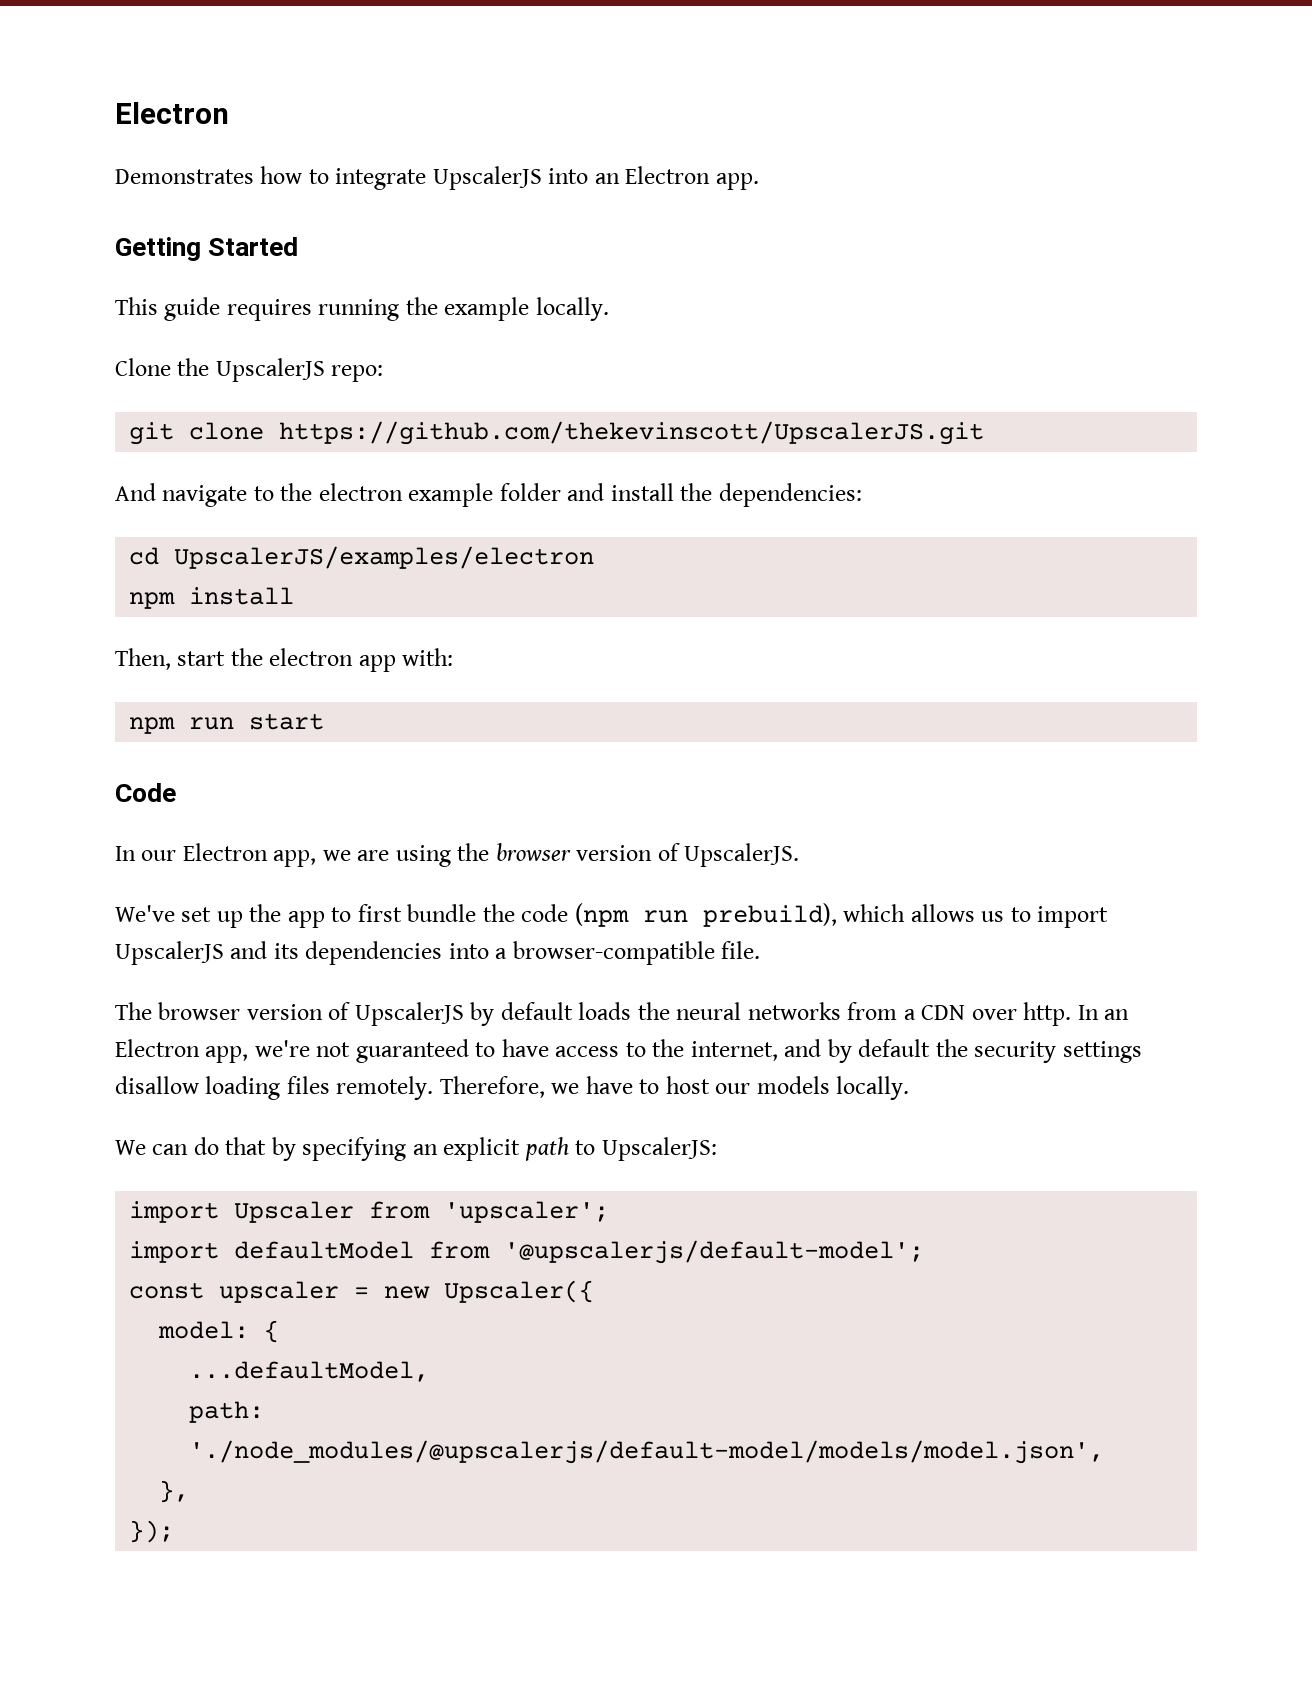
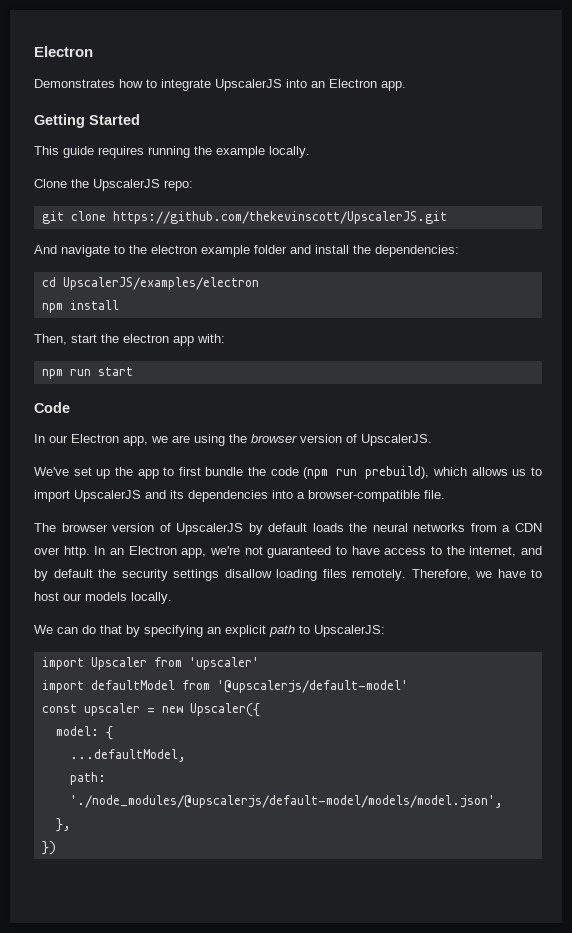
- import Upscaler from 'upscaler';
+ import Upscaler from 'upscaler'
- import defaultModel from '@upscalerjs/default-model';
+ import defaultModel from '@upscalerjs/default-model'
- });
+ })

